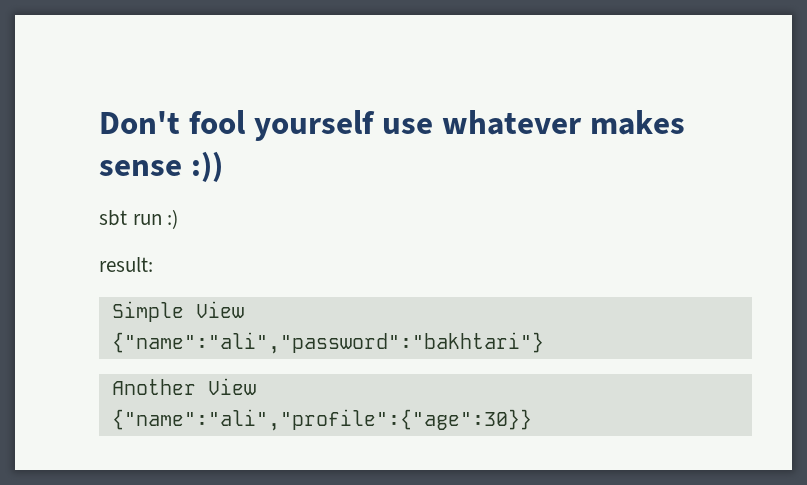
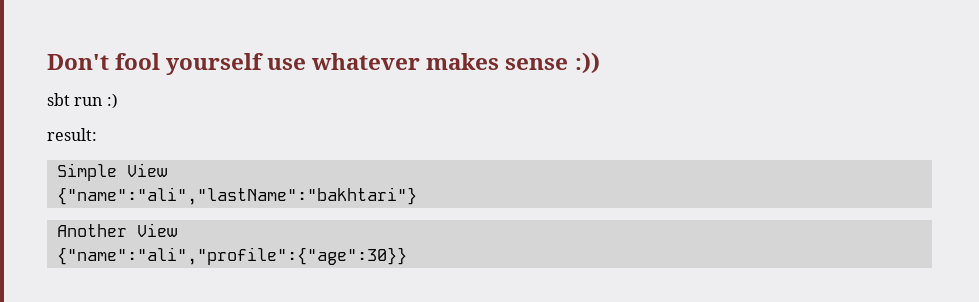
- {"name":"ali","password":"bakhtari"}
+ {"name":"ali","lastName":"bakhtari"}

